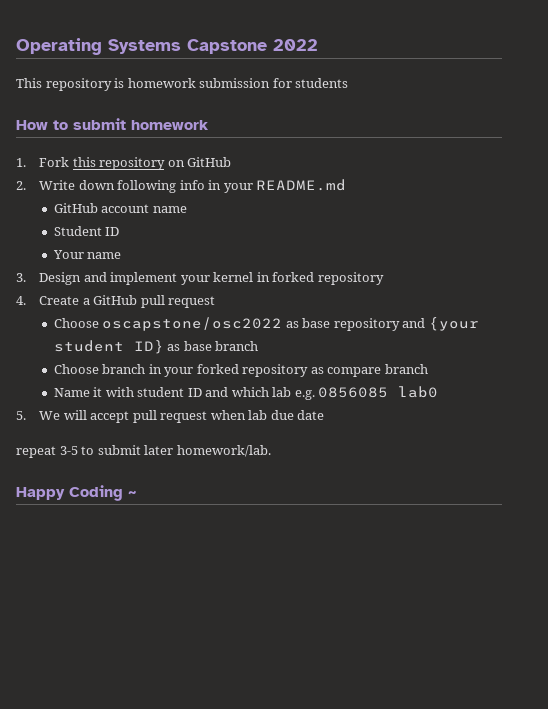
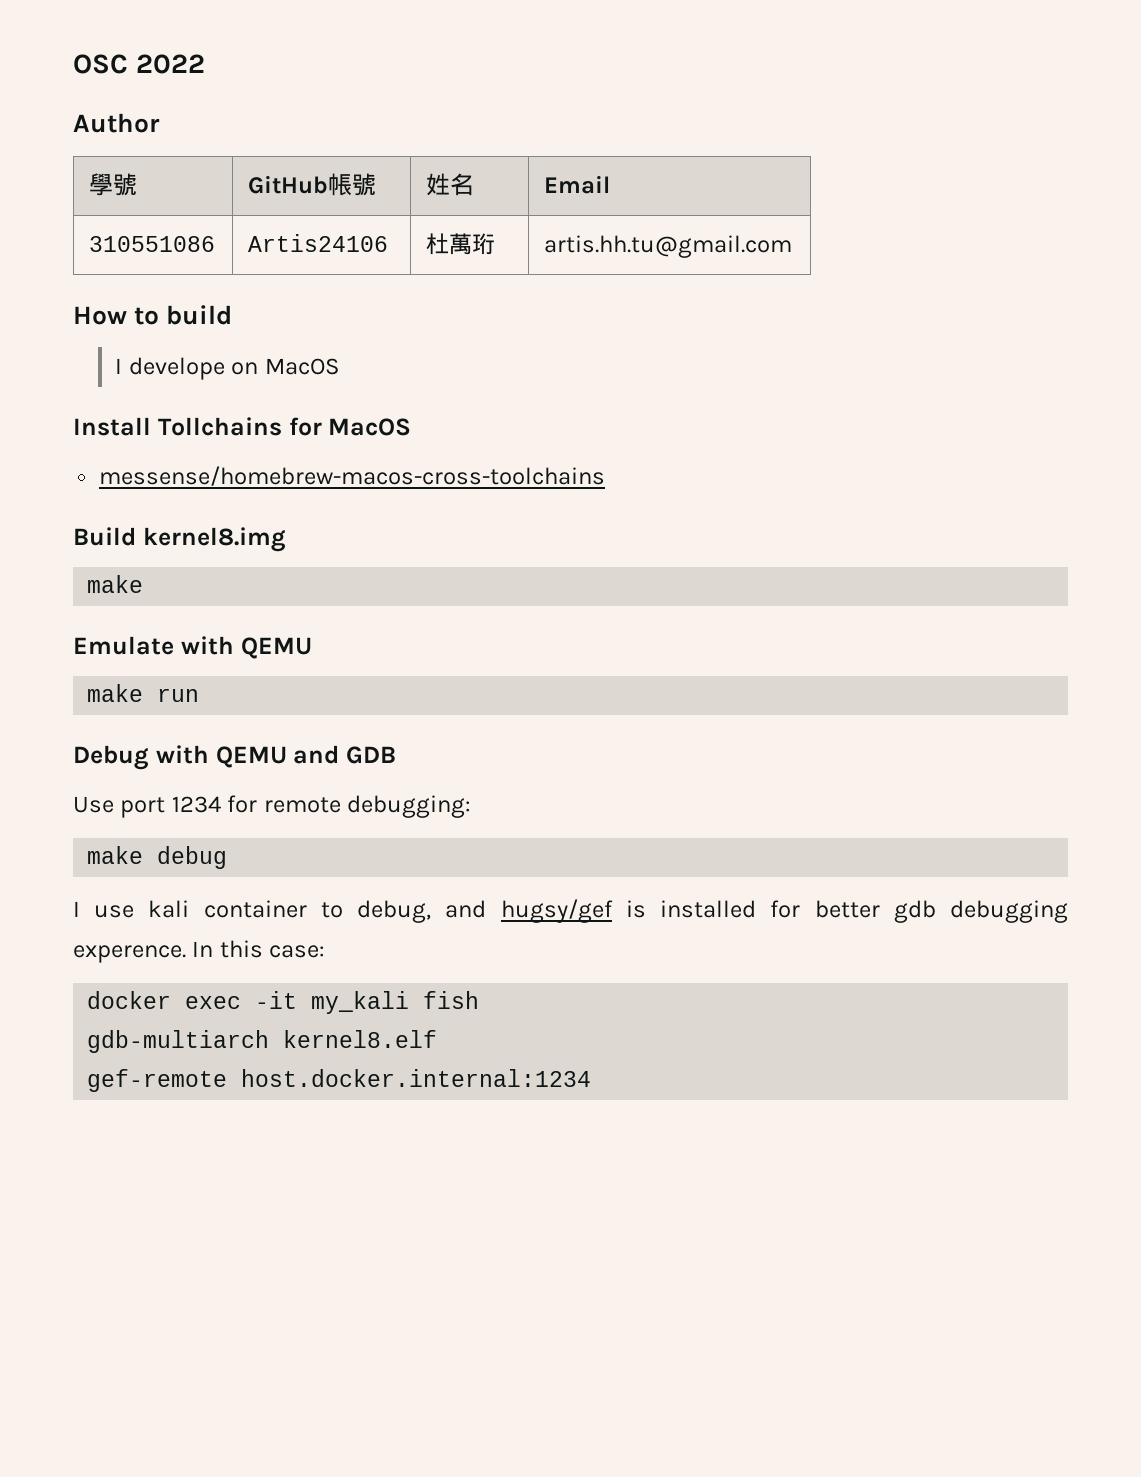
- Operating Systems Capstone 2022
- This repository is homework submission for students
- How to submit homework
- 1. Fork this repository on GitHub
- 2. Write down following info in your README.md
- GitHub account name
- Student ID
- Your name
- 3. Design and implement your kernel in forked repository
- 4. Create a GitHub pull request
- Choose oscapstone/osc2022 as base repository and {your student ID} as base branch
- Choose branch in your forked repository as compare branch
- Name it with student ID and which lab e.g. 0856085 lab0
- 5. We will accept pull request when lab due date
- repeat 3-5 to submit later homework/lab.
- Happy Coding ~
+ OSC 2022
+ Author
+ 學號 | GitHub帳號 | 姓名 | Email
+ 310551086 | Artis24106 | 杜萬珩 | artis.hh.tu@gmail.com
+ How to build
+ I develope on MacOS
+ Install Tollchains for MacOS
+ messense/homebrew-macos-cross-toolchains
+ Build kernel8.img
+ make
+ Emulate with QEMU
+ make run
+ Debug with QEMU and GDB
+ Use port 1234 for remote debugging:
+ make debug
+ I use kali container to debug, and hugsy/gef is installed for better gdb debugging experence. In this case:
+ docker exec -it my_kali fish
+ gdb-multiarch kernel8.elf
+ gef-remote host.docker.internal:1234

